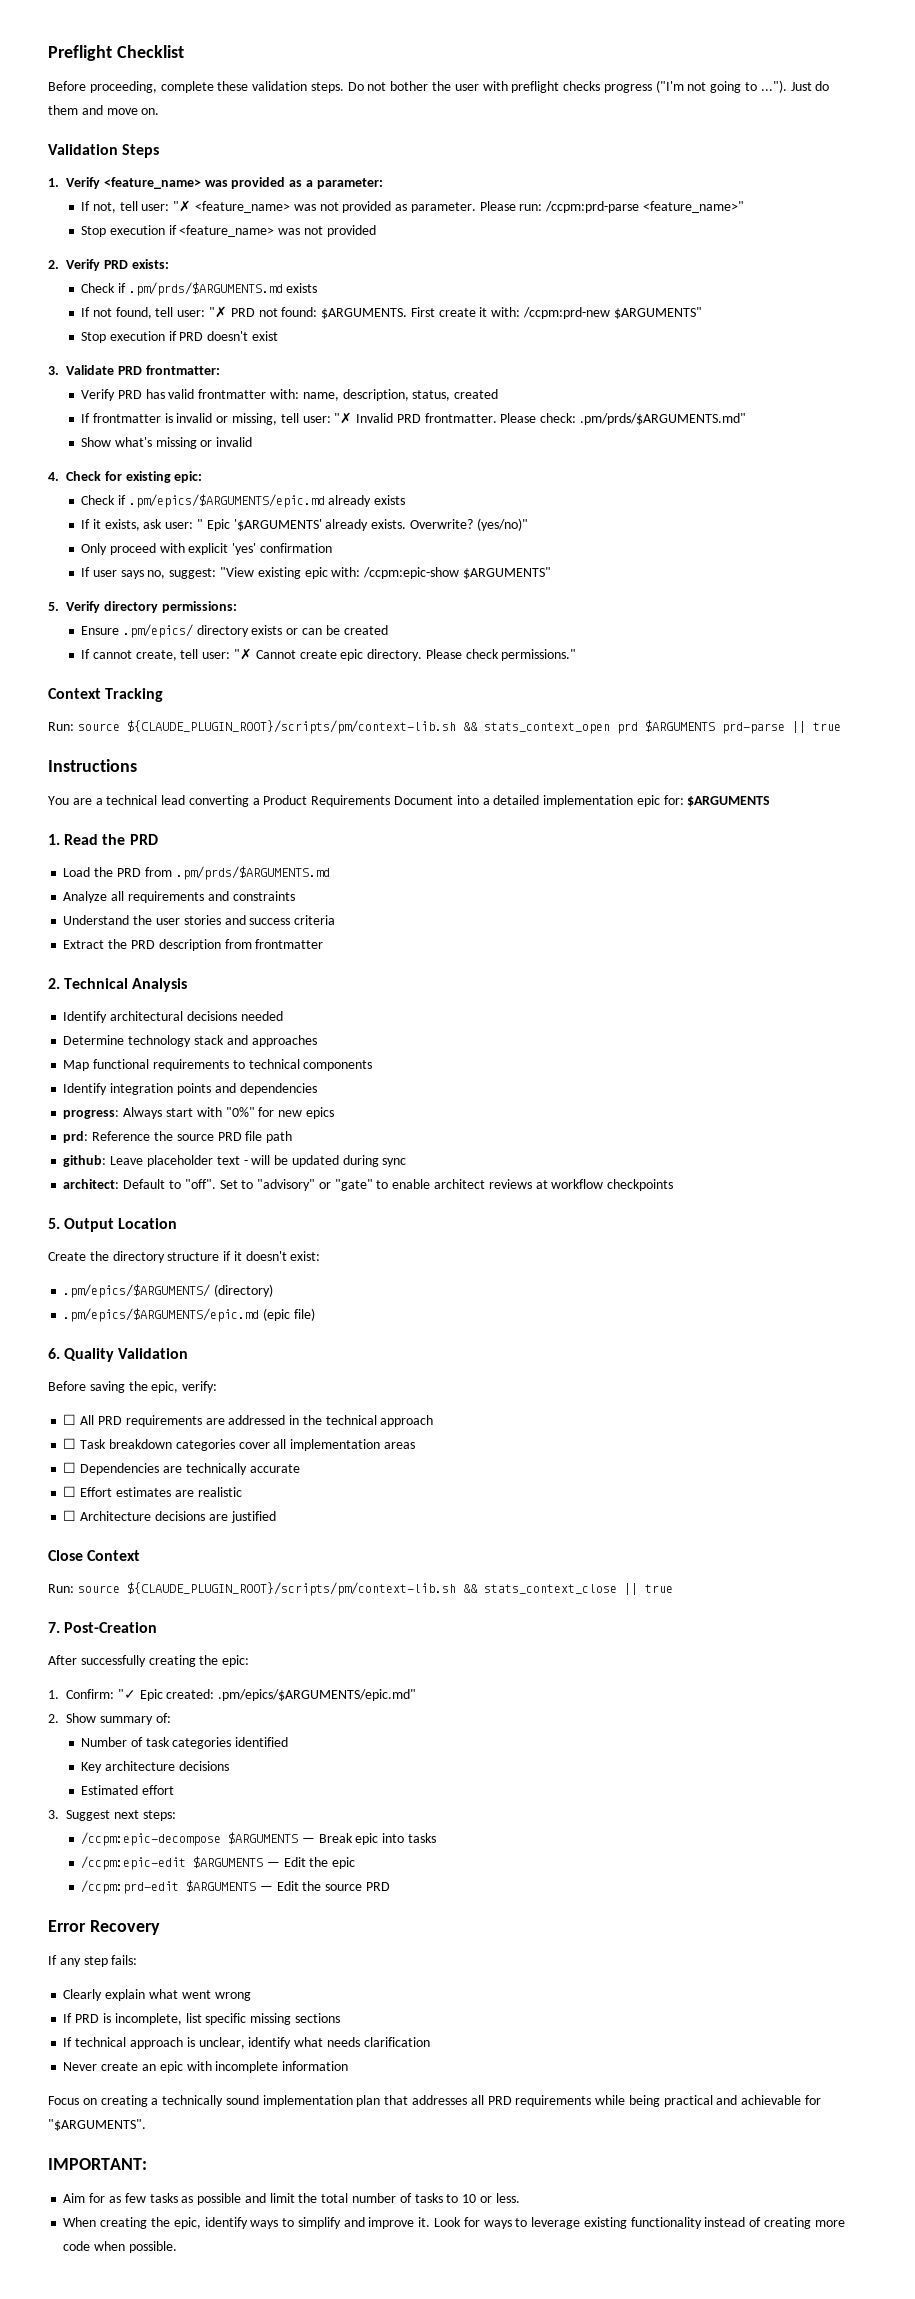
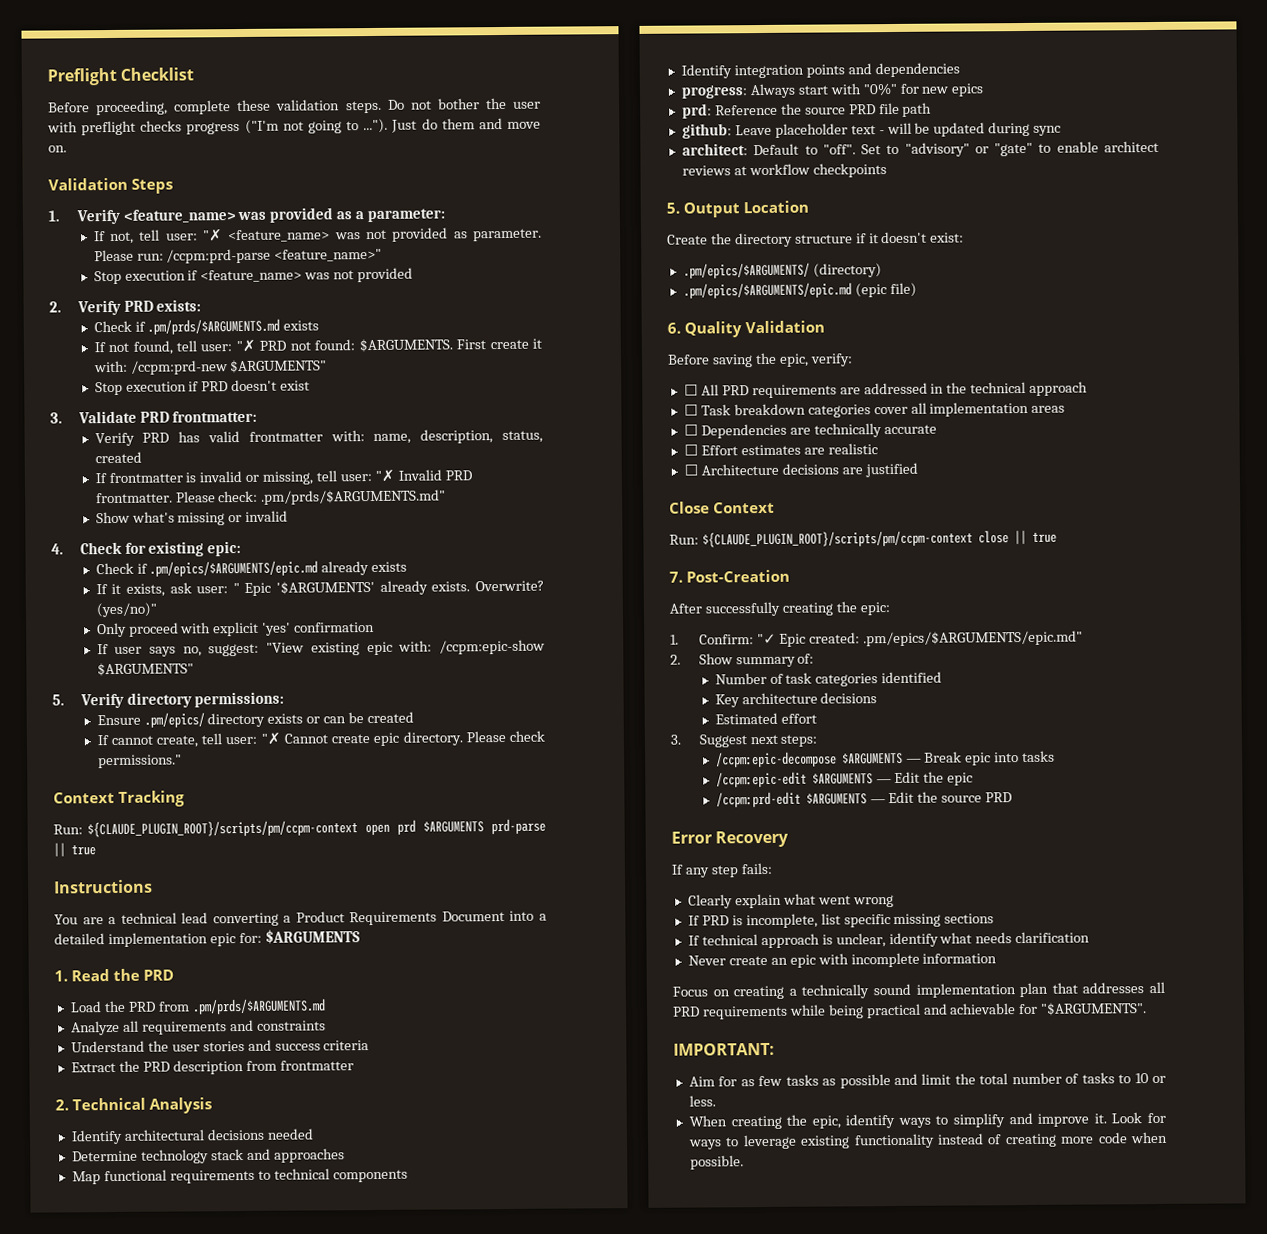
- Run: source ${CLAUDE_PLUGIN_ROOT}/scripts/pm/context-lib.sh && stats_context_open prd $ARGUMENTS prd-parse || true
+ Run: ${CLAUDE_PLUGIN_ROOT}/scripts/pm/ccpm-context open prd $ARGUMENTS prd-parse || true
- Run: source ${CLAUDE_PLUGIN_ROOT}/scripts/pm/context-lib.sh && stats_context_close || true
+ Run: ${CLAUDE_PLUGIN_ROOT}/scripts/pm/ccpm-context close || true

